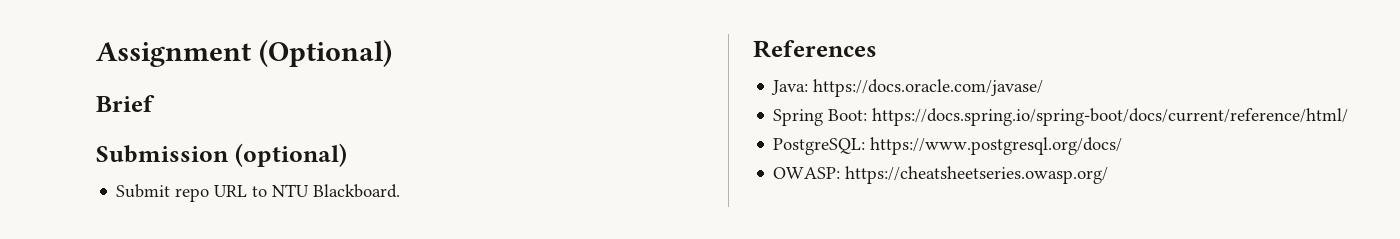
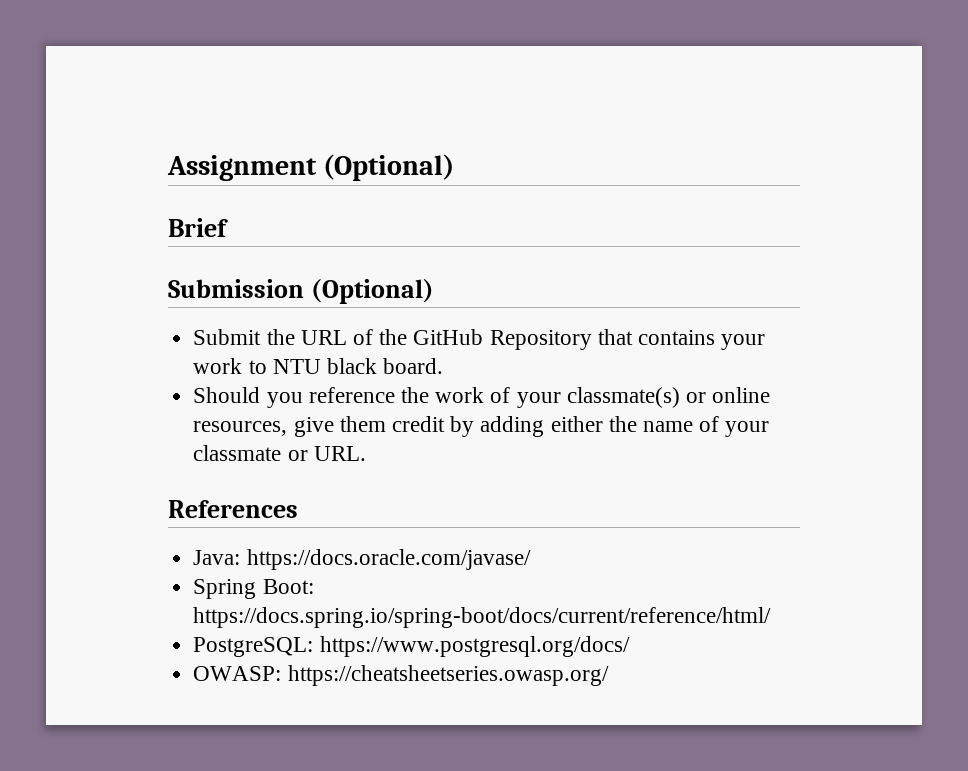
- Submission (optional)
+ Submission (Optional)
- Submit repo URL to NTU Blackboard.
+ Submit the URL of the GitHub Repository that contains your work to NTU black board.
+ Should you reference the work of your classmate(s) or online resources, give them credit by adding either the name of your classmate or URL.

